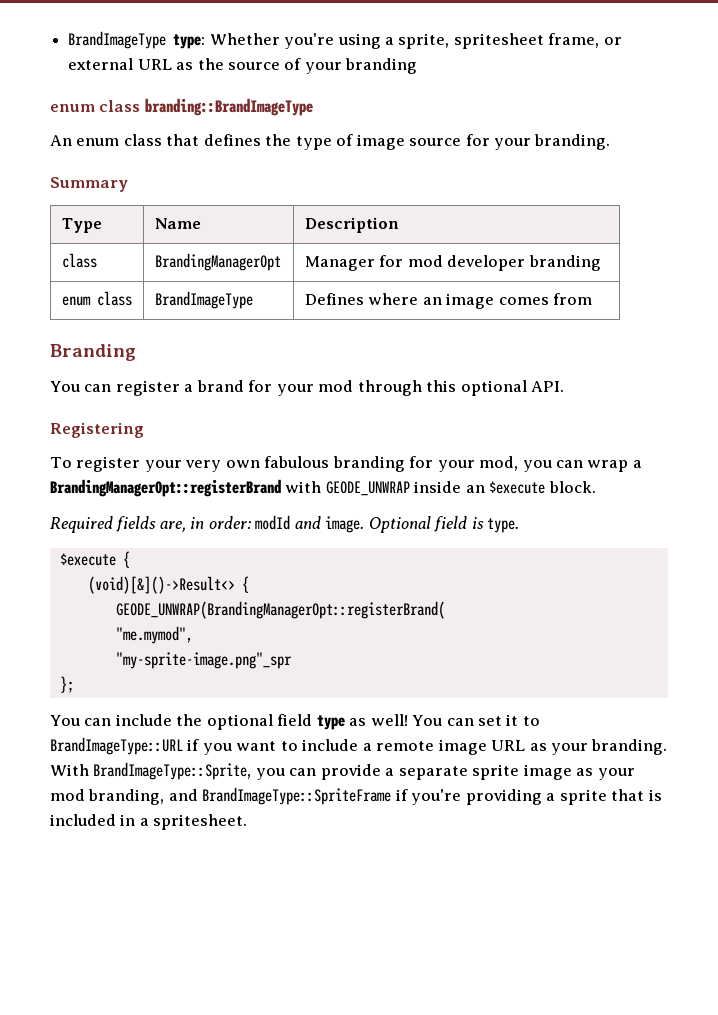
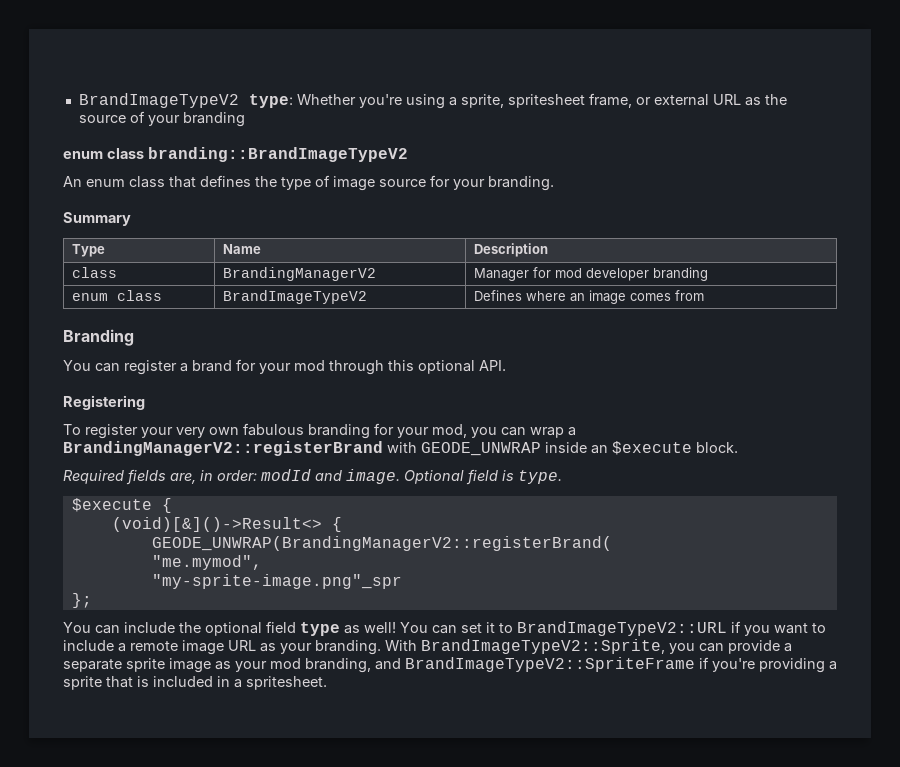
- BrandImageType type: Whether you're using a sprite, spritesheet frame, or external URL as the source of your branding
+ BrandImageTypeV2 type: Whether you're using a sprite, spritesheet frame, or external URL as the source of your branding
- enum class branding::BrandImageType
+ enum class branding::BrandImageTypeV2
- class | BrandingManagerOpt | Manager for mod developer branding
+ class | BrandingManagerV2 | Manager for mod developer branding
- enum class | BrandImageType | Defines where an image comes from
+ enum class | BrandImageTypeV2 | Defines where an image comes from
- To register your very own fabulous branding for your mod, you can wrap a BrandingManagerOpt::registerBrand with GEODE_UNWRAP inside an $execute block.
+ To register your very own fabulous branding for your mod, you can wrap a BrandingManagerV2::registerBrand with GEODE_UNWRAP inside an $execute block.
- GEODE_UNWRAP(BrandingManagerOpt::registerBrand(
+ GEODE_UNWRAP(BrandingManagerV2::registerBrand(
- You can set it to BrandImageType::URL if you want to include a remote image URL as your branding.
+ You can set it to BrandImageTypeV2::URL if you want to include a remote image URL as your branding.
- With BrandImageType::Sprite, you can provide a separate sprite image as your mod branding, and BrandImageType::SpriteFrame if you're providing a sprite that is included in a spritesheet.
+ With BrandImageTypeV2::Sprite, you can provide a separate sprite image as your mod branding, and BrandImageTypeV2::SpriteFrame if you're providing a sprite that is included in a spritesheet.

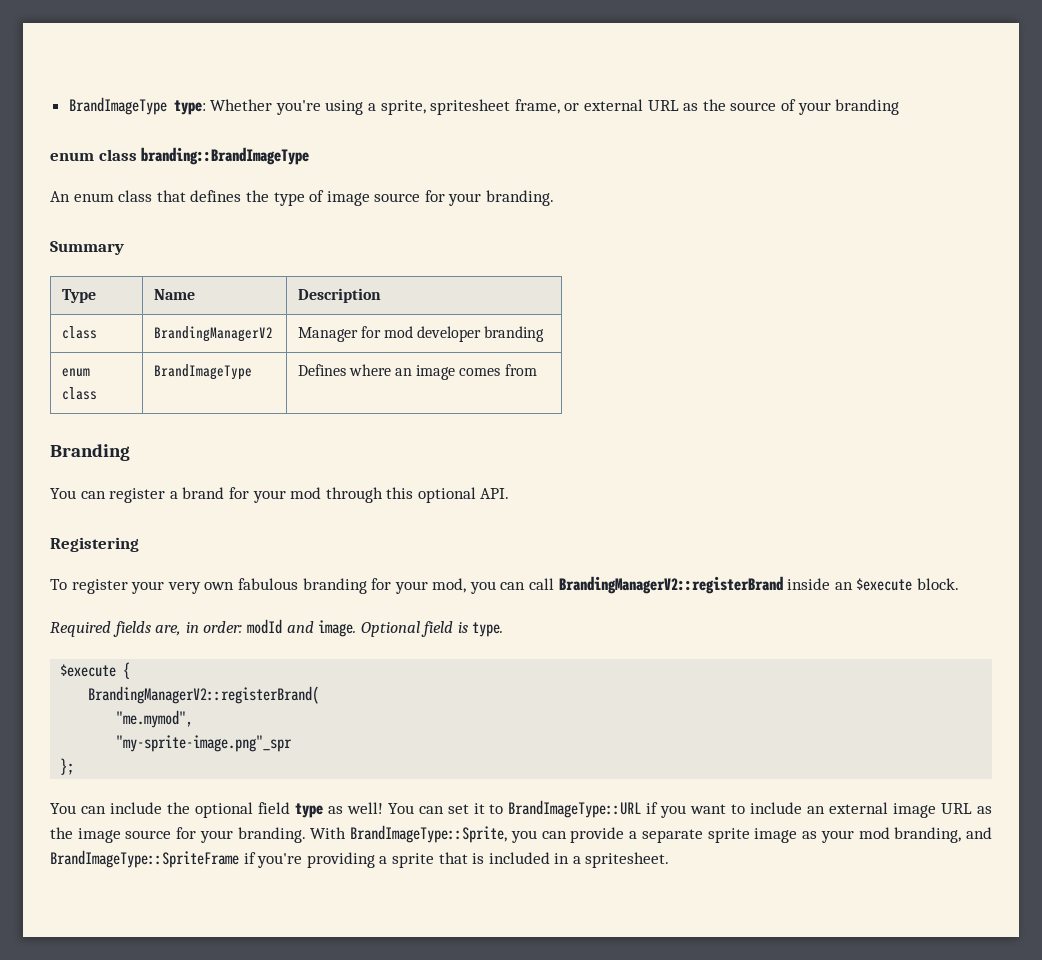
- BrandImageTypeV2 type: Whether you're using a sprite, spritesheet frame, or external URL as the source of your branding
+ BrandImageType type: Whether you're using a sprite, spritesheet frame, or external URL as the source of your branding
- enum class branding::BrandImageTypeV2
+ enum class branding::BrandImageType
- enum class | BrandImageTypeV2 | Defines where an image comes from
+ enum class | BrandImageType | Defines where an image comes from
- To register your very own fabulous branding for your mod, you can wrap a BrandingManagerV2::registerBrand with GEODE_UNWRAP inside an $execute block.
+ To register your very own fabulous branding for your mod, you can call BrandingManagerV2::registerBrand inside an $execute block.
- (void)[&]()->Result<> {
- GEODE_UNWRAP(BrandingManagerV2::registerBrand(
+ BrandingManagerV2::registerBrand(
- You can set it to BrandImageTypeV2::URL if you want to include a remote image URL as your branding.
+ You can set it to BrandImageType::URL if you want to include an external image URL as the image source for your branding.
- With BrandImageTypeV2::Sprite, you can provide a separate sprite image as your mod branding, and BrandImageTypeV2::SpriteFrame if you're providing a sprite that is included in a spritesheet.
+ With BrandImageType::Sprite, you can provide a separate sprite image as your mod branding, and BrandImageType::SpriteFrame if you're providing a sprite that is included in a spritesheet.

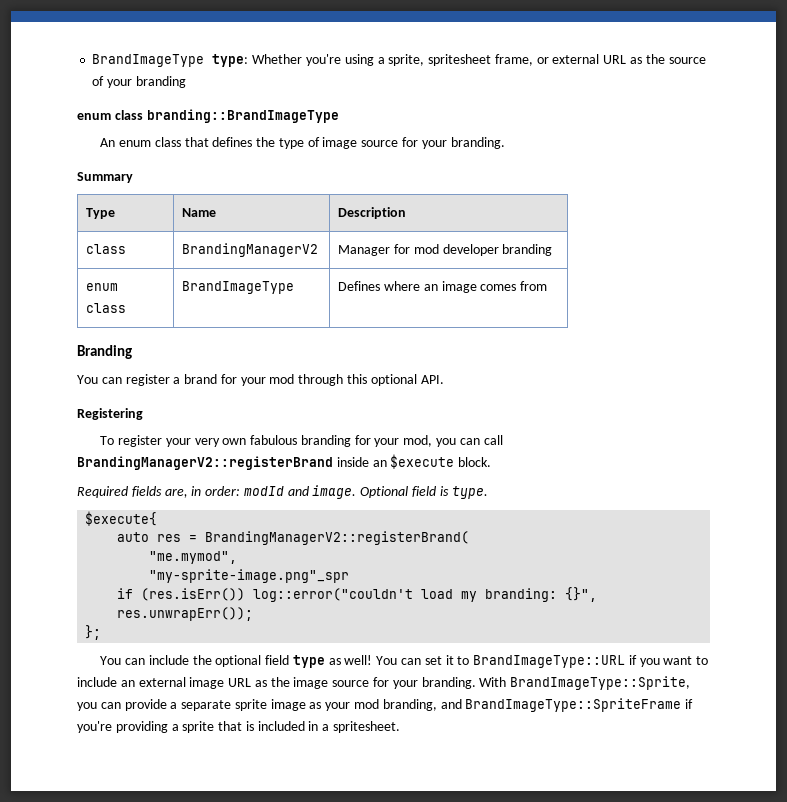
- $execute {
- BrandingManagerV2::registerBrand(
+ $execute{
+ auto res = BrandingManagerV2::registerBrand(
+ if (res.isErr()) log::error("couldn't load my branding: {}", res.unwrapErr());

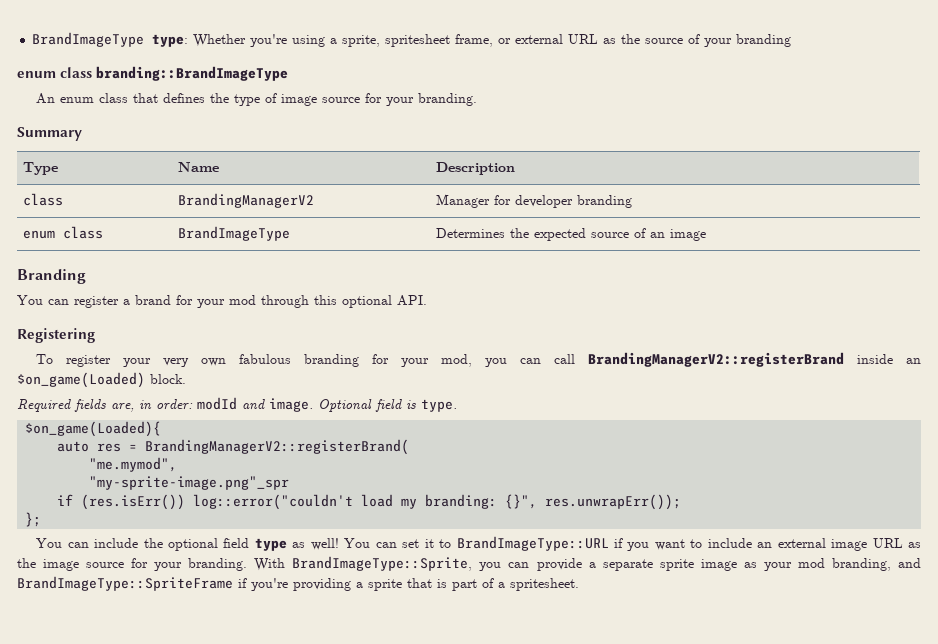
- class | BrandingManagerV2 | Manager for mod developer branding
+ class | BrandingManagerV2 | Manager for developer branding
- enum class | BrandImageType | Defines where an image comes from
+ enum class | BrandImageType | Determines the expected source of an image
- To register your very own fabulous branding for your mod, you can call BrandingManagerV2::registerBrand inside an $execute block.
+ To register your very own fabulous branding for your mod, you can call BrandingManagerV2::registerBrand inside an $on_game(Loaded) block.
- $execute{
+ $on_game(Loaded){
- With BrandImageType::Sprite, you can provide a separate sprite image as your mod branding, and BrandImageType::SpriteFrame if you're providing a sprite that is included in a spritesheet.
+ With BrandImageType::Sprite, you can provide a separate sprite image as your mod branding, and BrandImageType::SpriteFrame if you're providing a sprite that is part of a spritesheet.

